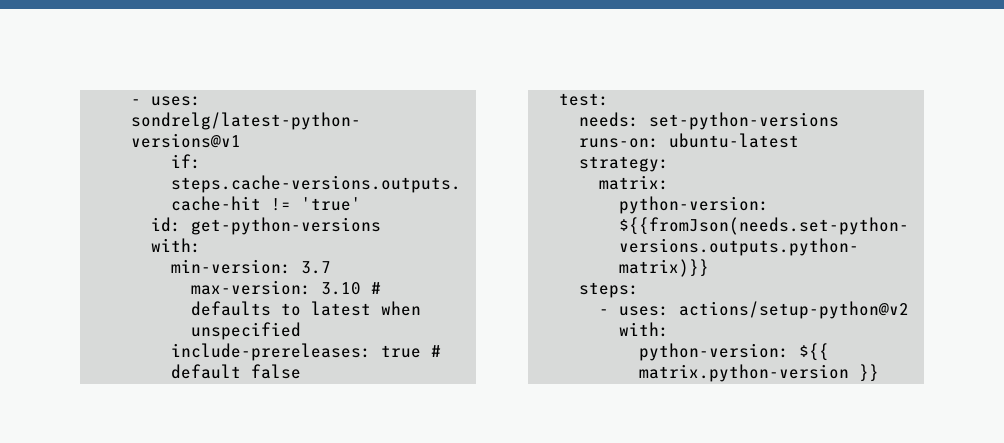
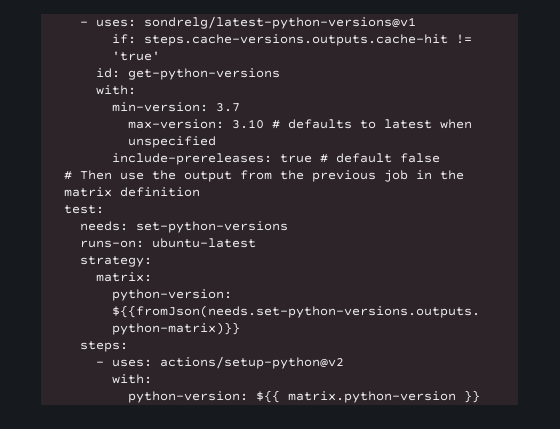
+ # Then use the output from the previous job in the matrix definition

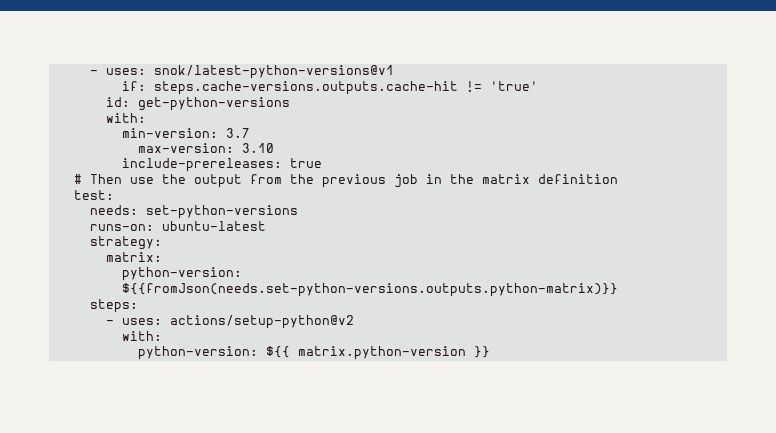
- - uses: sondrelg/latest-python-versions@v1
+ - uses: snok/latest-python-versions@v1
- max-version: 3.10 # defaults to latest when unspecified
+ max-version: 3.10
- include-prereleases: true # default false
+ include-prereleases: true

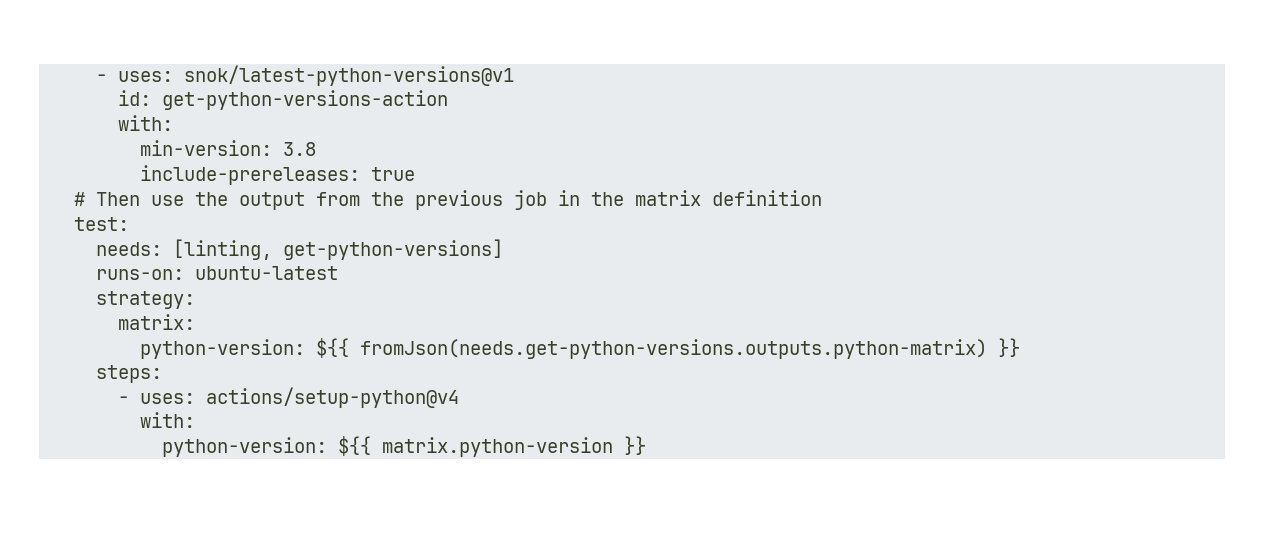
- if: steps.cache-versions.outputs.cache-hit != 'true'
- id: get-python-versions
+ id: get-python-versions-action
- min-version: 3.7
- max-version: 3.10
+ min-version: 3.8
- needs: set-python-versions
+ needs: [linting, get-python-versions]
- python-version: ${{fromJson(needs.set-python-versions.outputs.python-matrix)}}
+ python-version: ${{ fromJson(needs.get-python-versions.outputs.python-matrix) }}
- - uses: actions/setup-python@v2
+ - uses: actions/setup-python@v4

